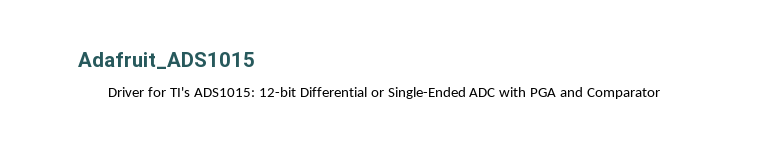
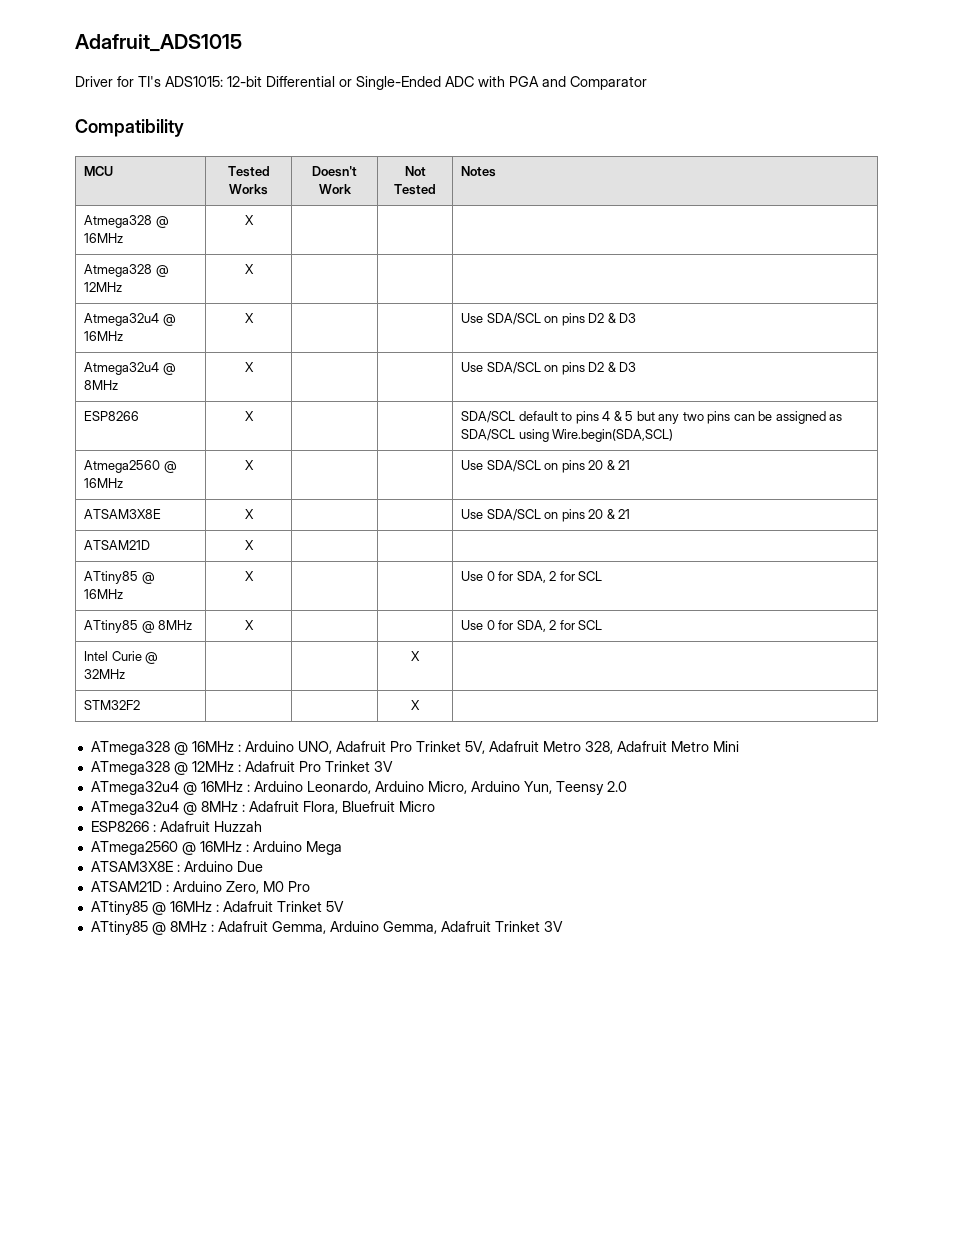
+ Compatibility
+ MCU | Tested Works | Doesn't Work | Not Tested | Notes
+ Atmega328 @ 16MHz | X | | |
+ Atmega328 @ 12MHz | X | | |
+ Atmega32u4 @ 16MHz | X | | | Use SDA/SCL on pins D2 & D3
+ Atmega32u4 @ 8MHz | X | | | Use SDA/SCL on pins D2 & D3
+ ESP8266 | X | | | SDA/SCL default to pins 4 & 5 but any two pins can be assigned as SDA/SCL using Wire.begin(SDA,SCL)
+ Atmega2560 @ 16MHz | X | | | Use SDA/SCL on pins 20 & 21
+ ATSAM3X8E | X | | | Use SDA/SCL on pins 20 & 21
+ ATSAM21D | X | | |
+ ATtiny85 @ 16MHz | X | | | Use 0 for SDA, 2 for SCL
+ ATtiny85 @ 8MHz | X | | | Use 0 for SDA, 2 for SCL
+ Intel Curie @ 32MHz | | | X |
+ STM32F2 | | | X |
+ ATmega328 @ 16MHz : Arduino UNO, Adafruit Pro Trinket 5V, Adafruit Metro 328, Adafruit Metro Mini
+ ATmega328 @ 12MHz : Adafruit Pro Trinket 3V
+ ATmega32u4 @ 16MHz : Arduino Leonardo, Arduino Micro, Arduino Yun, Teensy 2.0
+ ATmega32u4 @ 8MHz : Adafruit Flora, Bluefruit Micro
+ ESP8266 : Adafruit Huzzah
+ ATmega2560 @ 16MHz : Arduino Mega
+ ATSAM3X8E : Arduino Due
+ ATSAM21D : Arduino Zero, M0 Pro
+ ATtiny85 @ 16MHz : Adafruit Trinket 5V
+ ATtiny85 @ 8MHz : Adafruit Gemma, Arduino Gemma, Adafruit Trinket 3V

